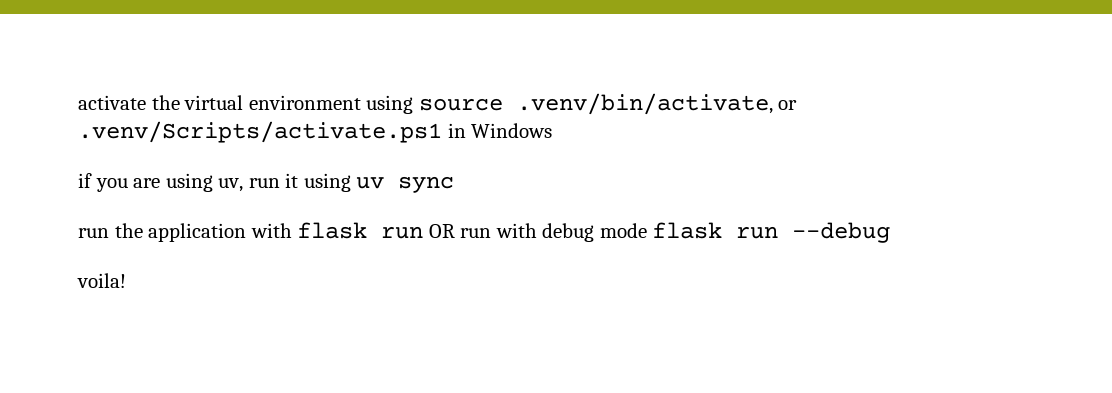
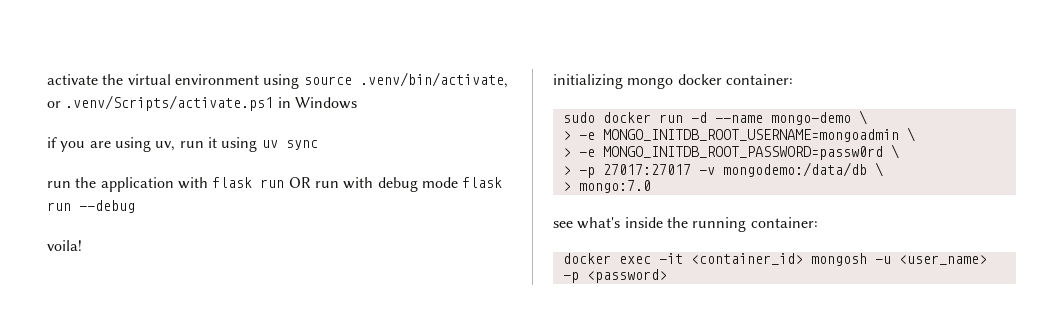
+ initializing mongo docker container:
+ sudo docker run -d --name mongo-demo \
+ > -e MONGO_INITDB_ROOT_USERNAME=mongoadmin \
+ > -e MONGO_INITDB_ROOT_PASSWORD=passw0rd \
+ > -p 27017:27017 -v mongodemo:/data/db \
+ > mongo:7.0
+ see what's inside the running container:
+ docker exec -it <container_id> mongosh -u <user_name> -p <password>

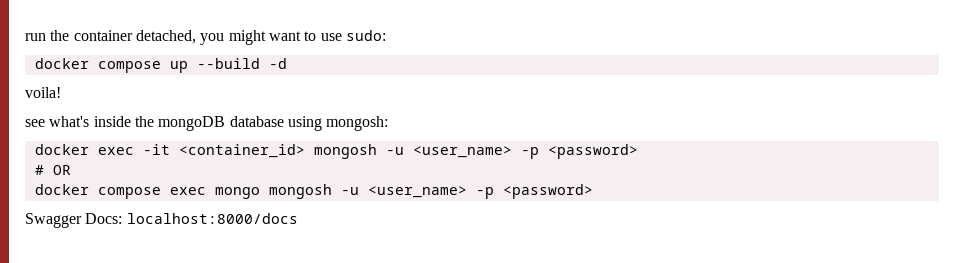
- activate the virtual environment using source .venv/bin/activate, or .venv/Scripts/activate.ps1 in Windows
- if you are using uv, run it using uv sync
- run the application with flask run OR run with debug mode flask run --debug
+ run the container detached, you might want to use sudo:
+ docker compose up --build -d
  voila!
- initializing mongo docker container:
- sudo docker run -d --name mongo-demo \
- > -e MONGO_INITDB_ROOT_USERNAME=mongoadmin \
- > -e MONGO_INITDB_ROOT_PASSWORD=passw0rd \
- > -p 27017:27017 -v mongodemo:/data/db \
- > mongo:7.0
- see what's inside the running container:
+ see what's inside the mongoDB database using mongosh:
+ # OR
+ docker compose exec mongo mongosh -u <user_name> -p <password>
+ Swagger Docs: localhost:8000/docs

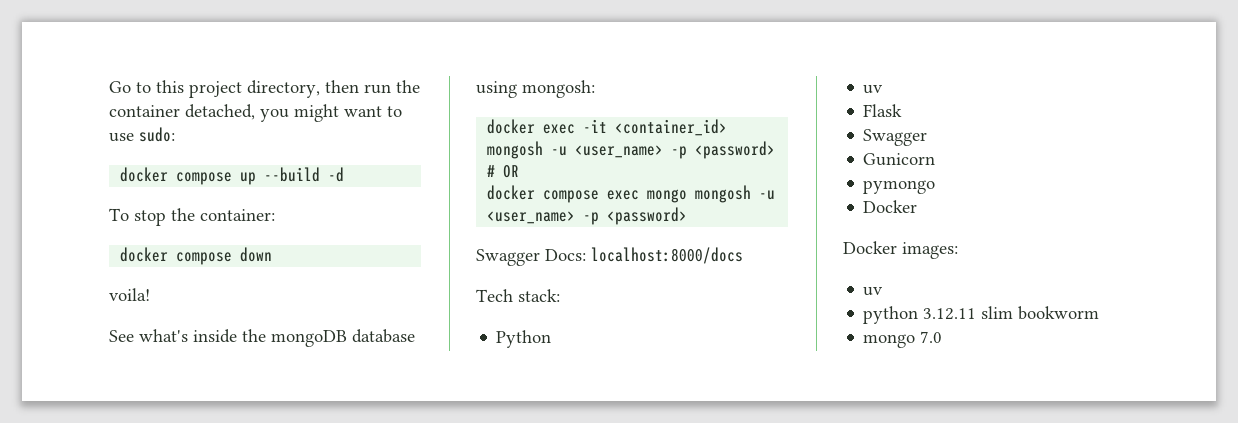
- run the container detached, you might want to use sudo:
+ Go to this project directory, then run the container detached, you might want to use sudo:
+ To stop the container:
+ docker compose down
- see what's inside the mongoDB database using mongosh:
+ See what's inside the mongoDB database using mongosh:
+ Tech stack:
+ Python
+ uv
+ Flask
+ Swagger
+ Gunicorn
+ pymongo
+ Docker
+ Docker images:
+ uv
+ python 3.12.11 slim bookworm
+ mongo 7.0

